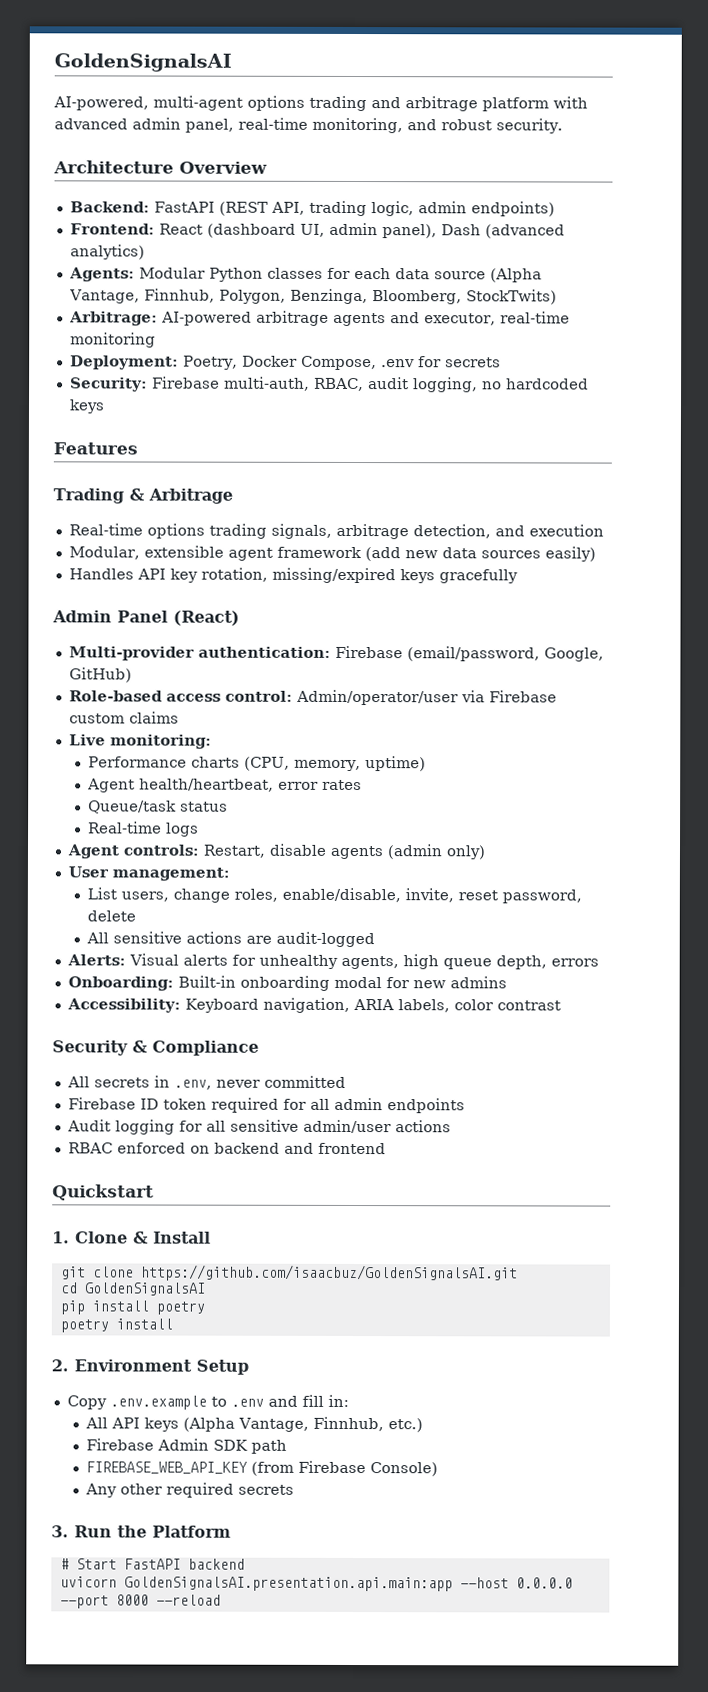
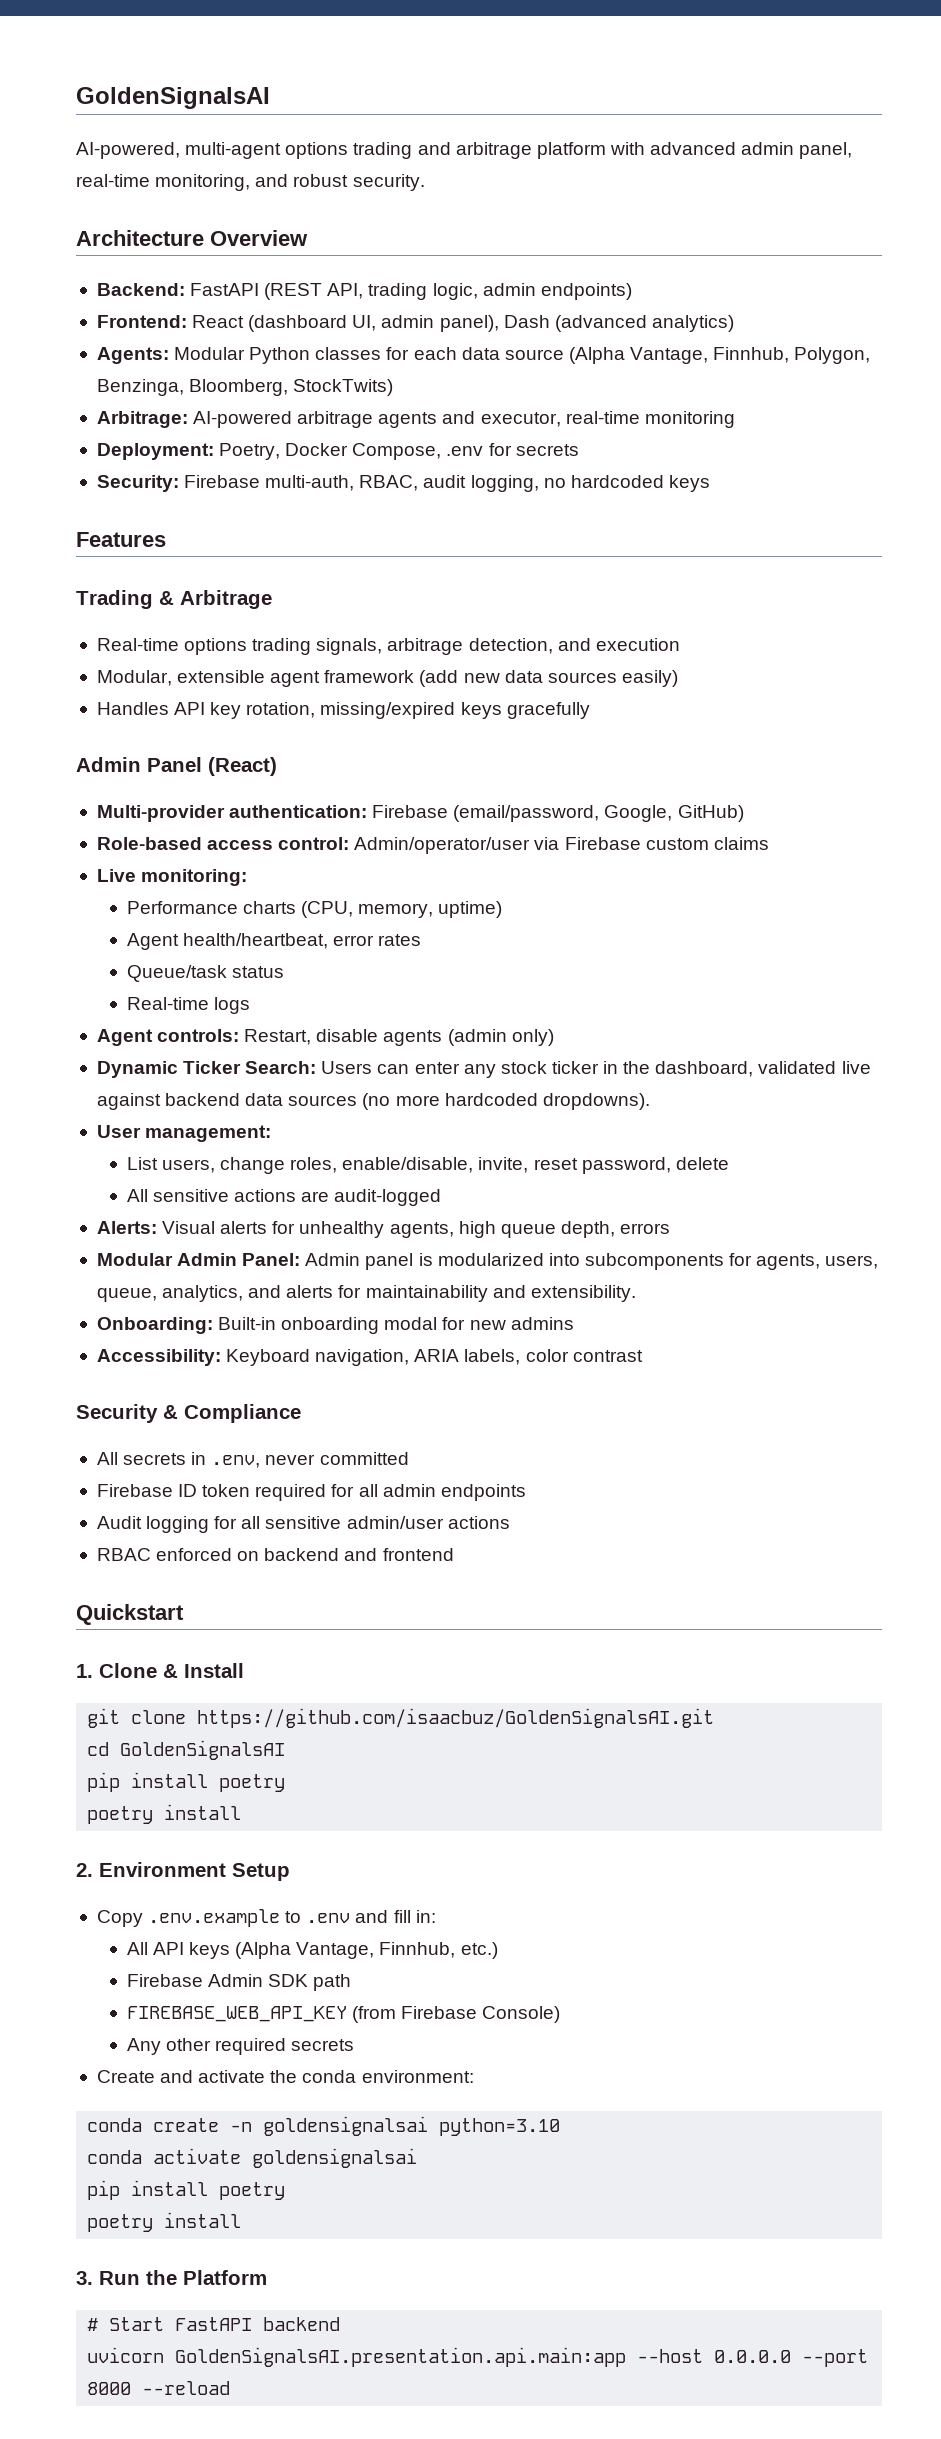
+ Dynamic Ticker Search: Users can enter any stock ticker in the dashboard, validated live against backend data sources (no more hardcoded dropdowns).
+ Modular Admin Panel: Admin panel is modularized into subcomponents for agents, users, queue, analytics, and alerts for maintainability and extensibility.
+ Create and activate the conda environment:
+ conda create -n goldensignalsai python=3.10
+ conda activate goldensignalsai
+ pip install poetry
+ poetry install

